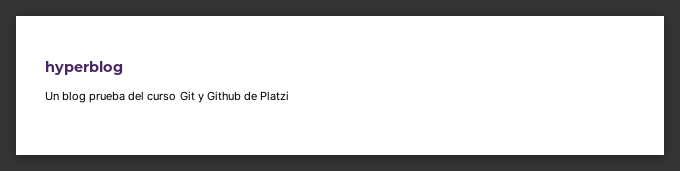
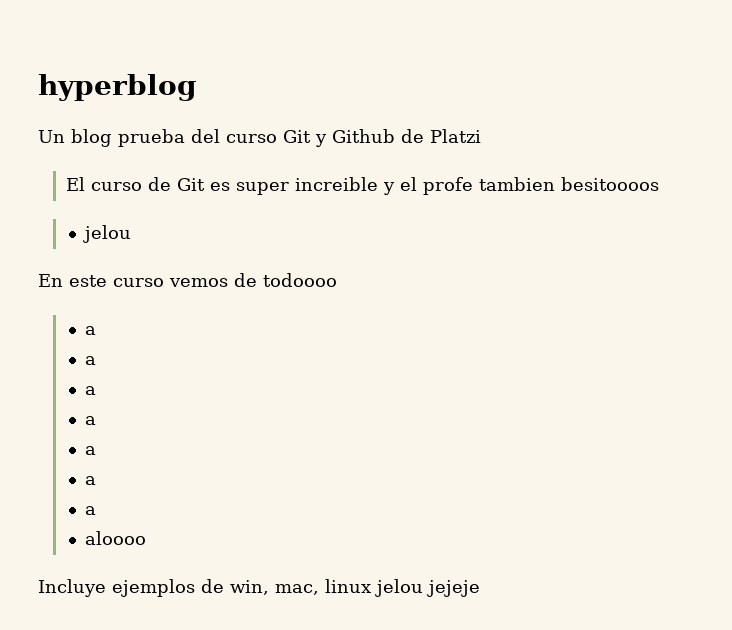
+ El curso de Git es super increible y el profe tambien besitoooos
+ jelou
+ En este curso vemos de todoooo
+ a
+ a
+ a
+ a
+ a
+ a
+ a
+ aloooo
+ Incluye ejemplos de win, mac, linux jelou jejeje

